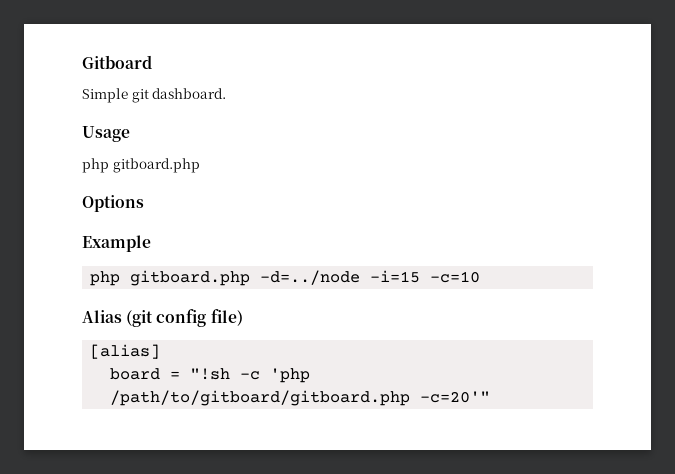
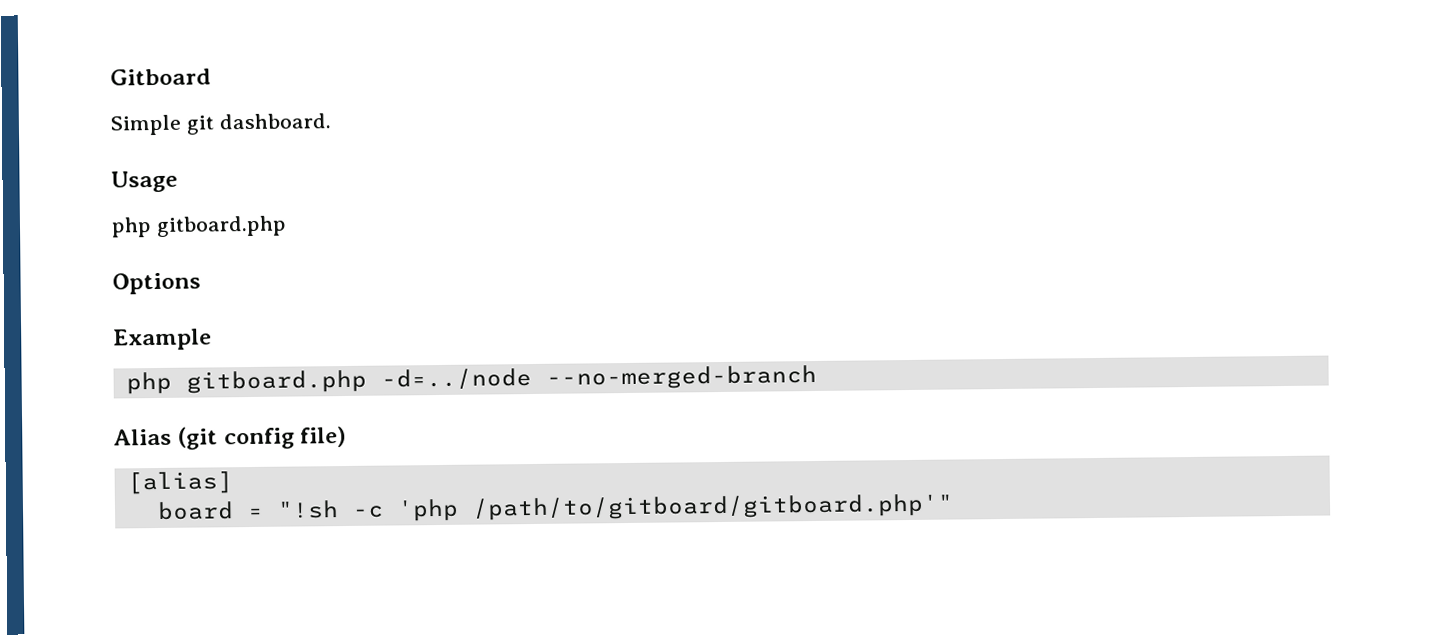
- php gitboard.php -d=../node -i=15 -c=10
+ php gitboard.php -d=../node --no-merged-branch
- board = "!sh -c 'php /path/to/gitboard/gitboard.php -c=20'"
+ board = "!sh -c 'php /path/to/gitboard/gitboard.php'"

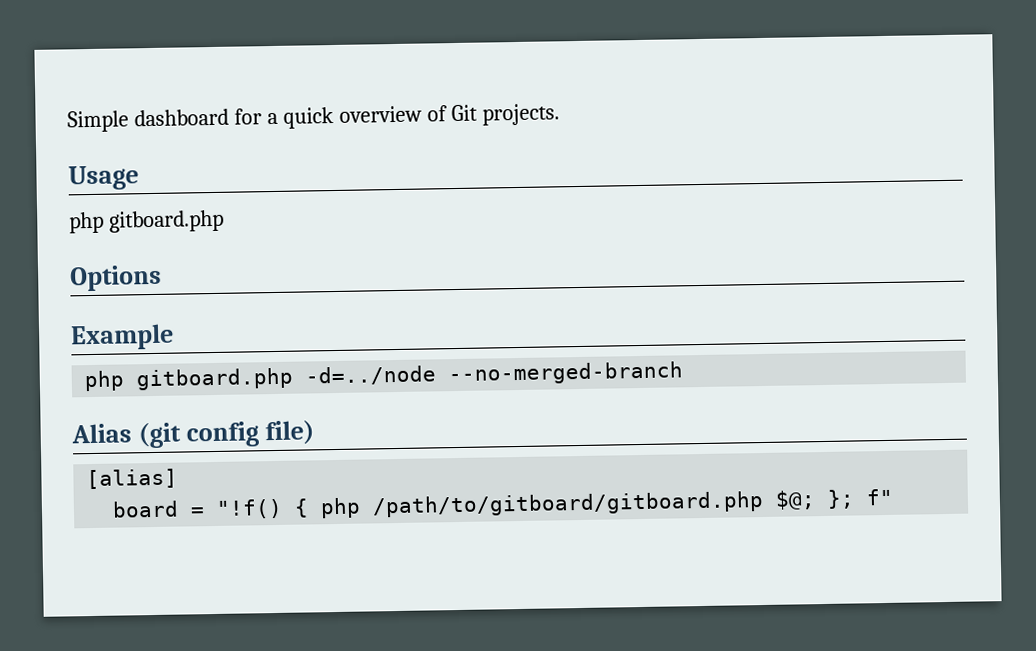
- Gitboard
- Simple git dashboard.
+ Simple dashboard for a quick overview of Git projects.
- board = "!sh -c 'php /path/to/gitboard/gitboard.php'"
+ board = "!f() { php /path/to/gitboard/gitboard.php $@; }; f"

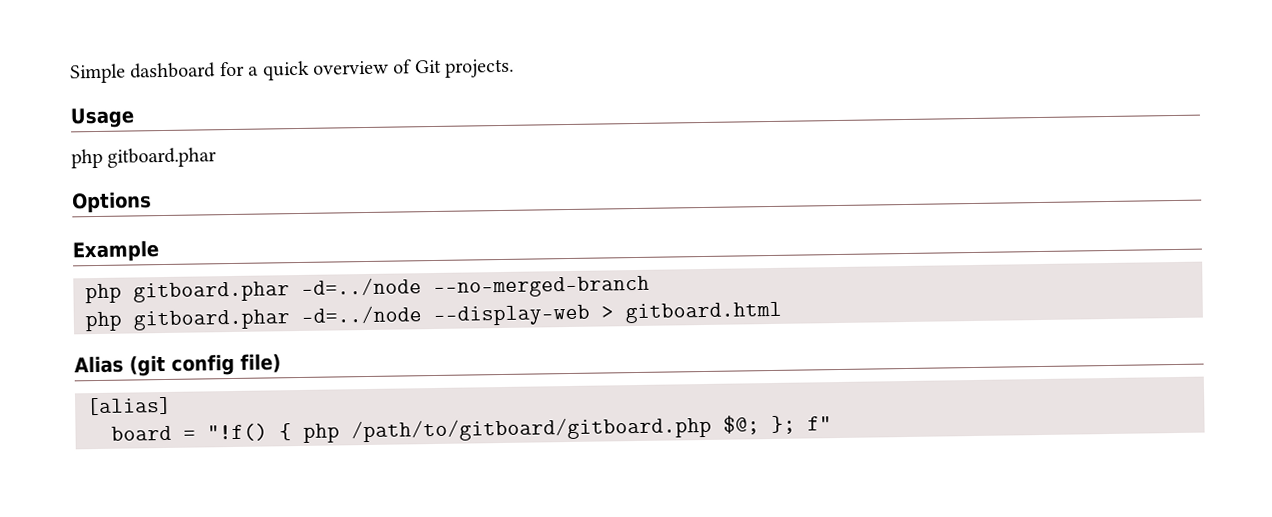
  Usage
- php gitboard.php
+ php gitboard.phar
- php gitboard.php -d=../node --no-merged-branch
+ php gitboard.phar -d=../node --no-merged-branch
+ php gitboard.phar -d=../node --display-web > gitboard.html

